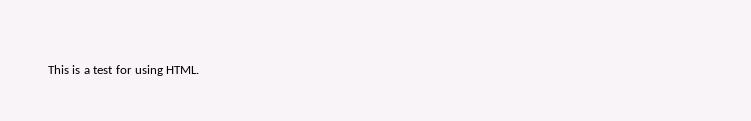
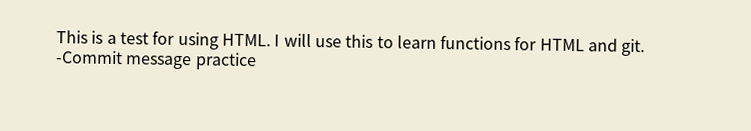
+ I will use this to learn functions for HTML and git. -Commit message practice

